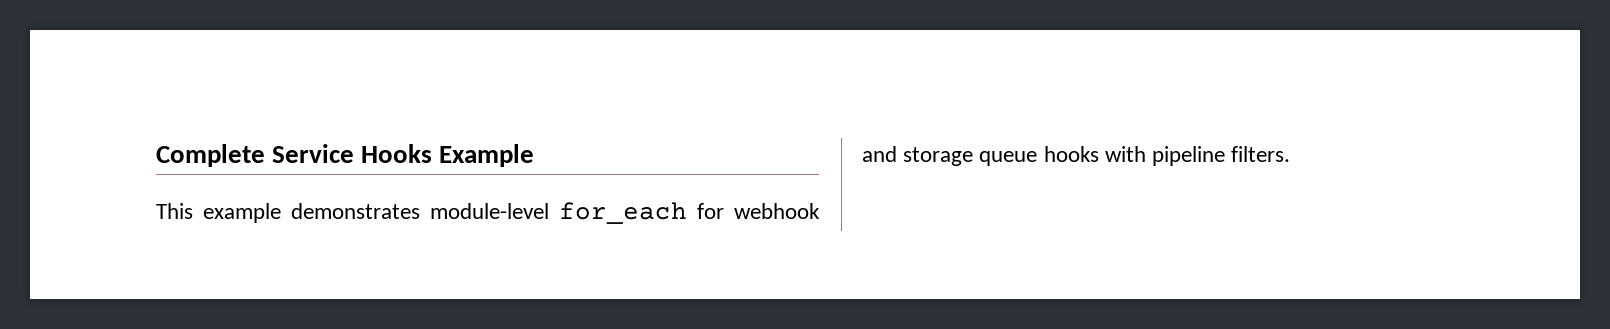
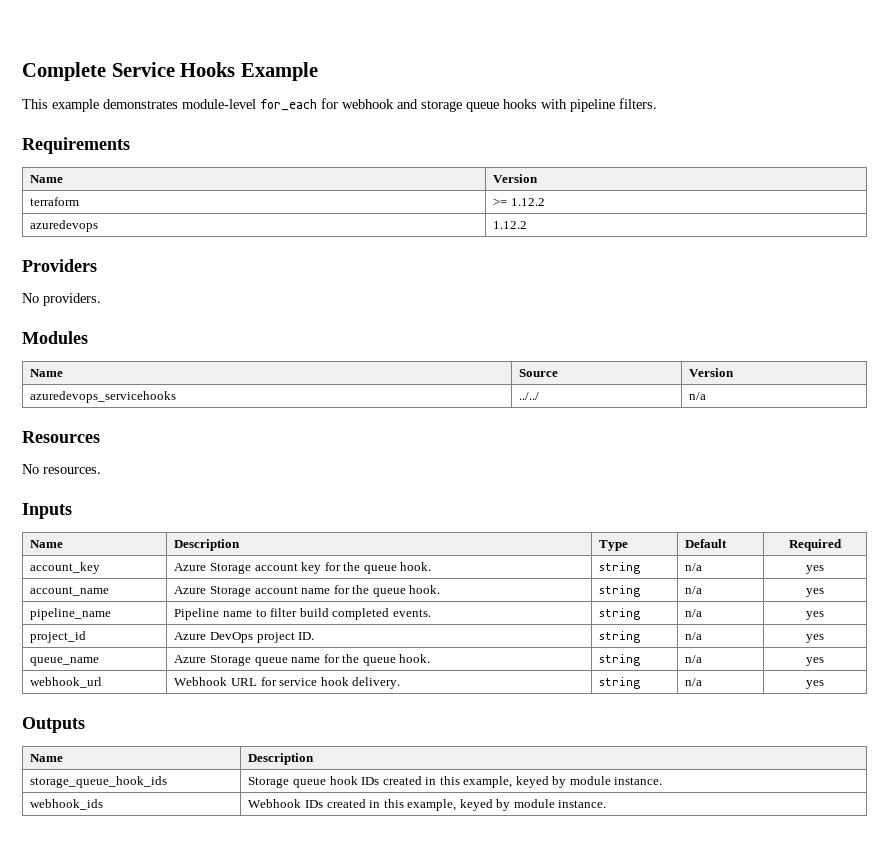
+ Requirements
+ Name | Version
+ terraform | >= 1.12.2
+ azuredevops | 1.12.2
+ Providers
+ No providers.
+ Modules
+ Name | Source | Version
+ azuredevops_servicehooks | ../../ | n/a
+ Resources
+ No resources.
+ Inputs
+ Name | Description | Type | Default | Required
+ account_key | Azure Storage account key for the queue hook. | string | n/a | yes
+ account_name | Azure Storage account name for the queue hook. | string | n/a | yes
+ pipeline_name | Pipeline name to filter build completed events. | string | n/a | yes
+ project_id | Azure DevOps project ID. | string | n/a | yes
+ queue_name | Azure Storage queue name for the queue hook. | string | n/a | yes
+ webhook_url | Webhook URL for service hook delivery. | string | n/a | yes
+ Outputs
+ Name | Description
+ storage_queue_hook_ids | Storage queue hook IDs created in this example, keyed by module instance.
+ webhook_ids | Webhook IDs created in this example, keyed by module instance.

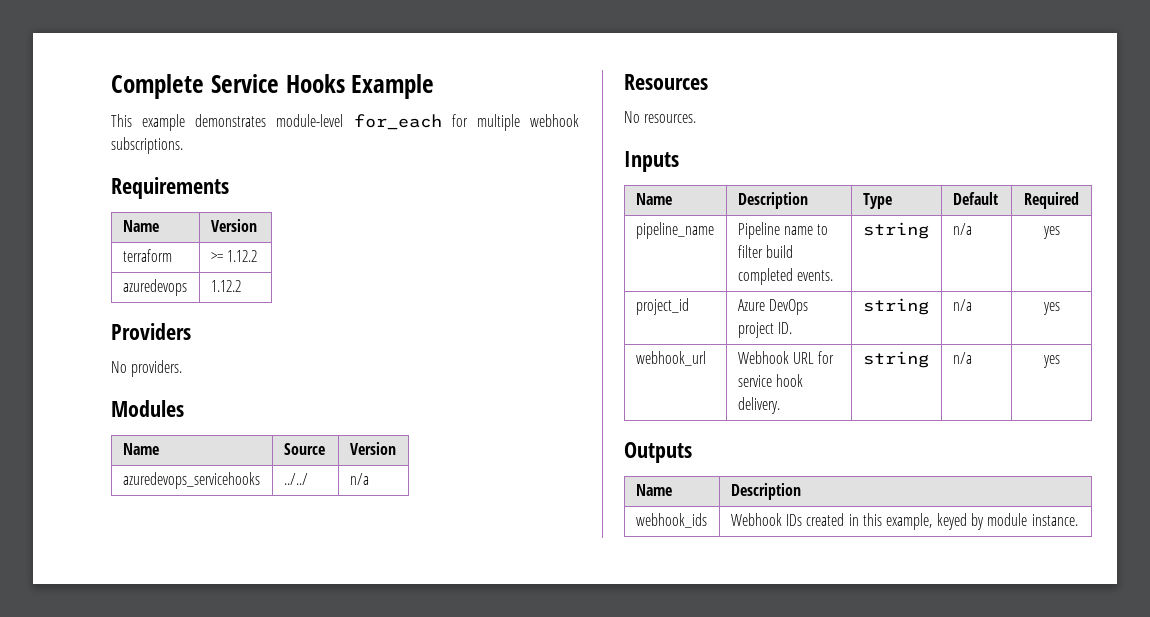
- This example demonstrates module-level for_each for webhook and storage queue hooks with pipeline filters.
+ This example demonstrates module-level for_each for multiple webhook subscriptions.
- account_key | Azure Storage account key for the queue hook. | string | n/a | yes
- account_name | Azure Storage account name for the queue hook. | string | n/a | yes
- queue_name | Azure Storage queue name for the queue hook. | string | n/a | yes
- storage_queue_hook_ids | Storage queue hook IDs created in this example, keyed by module instance.

